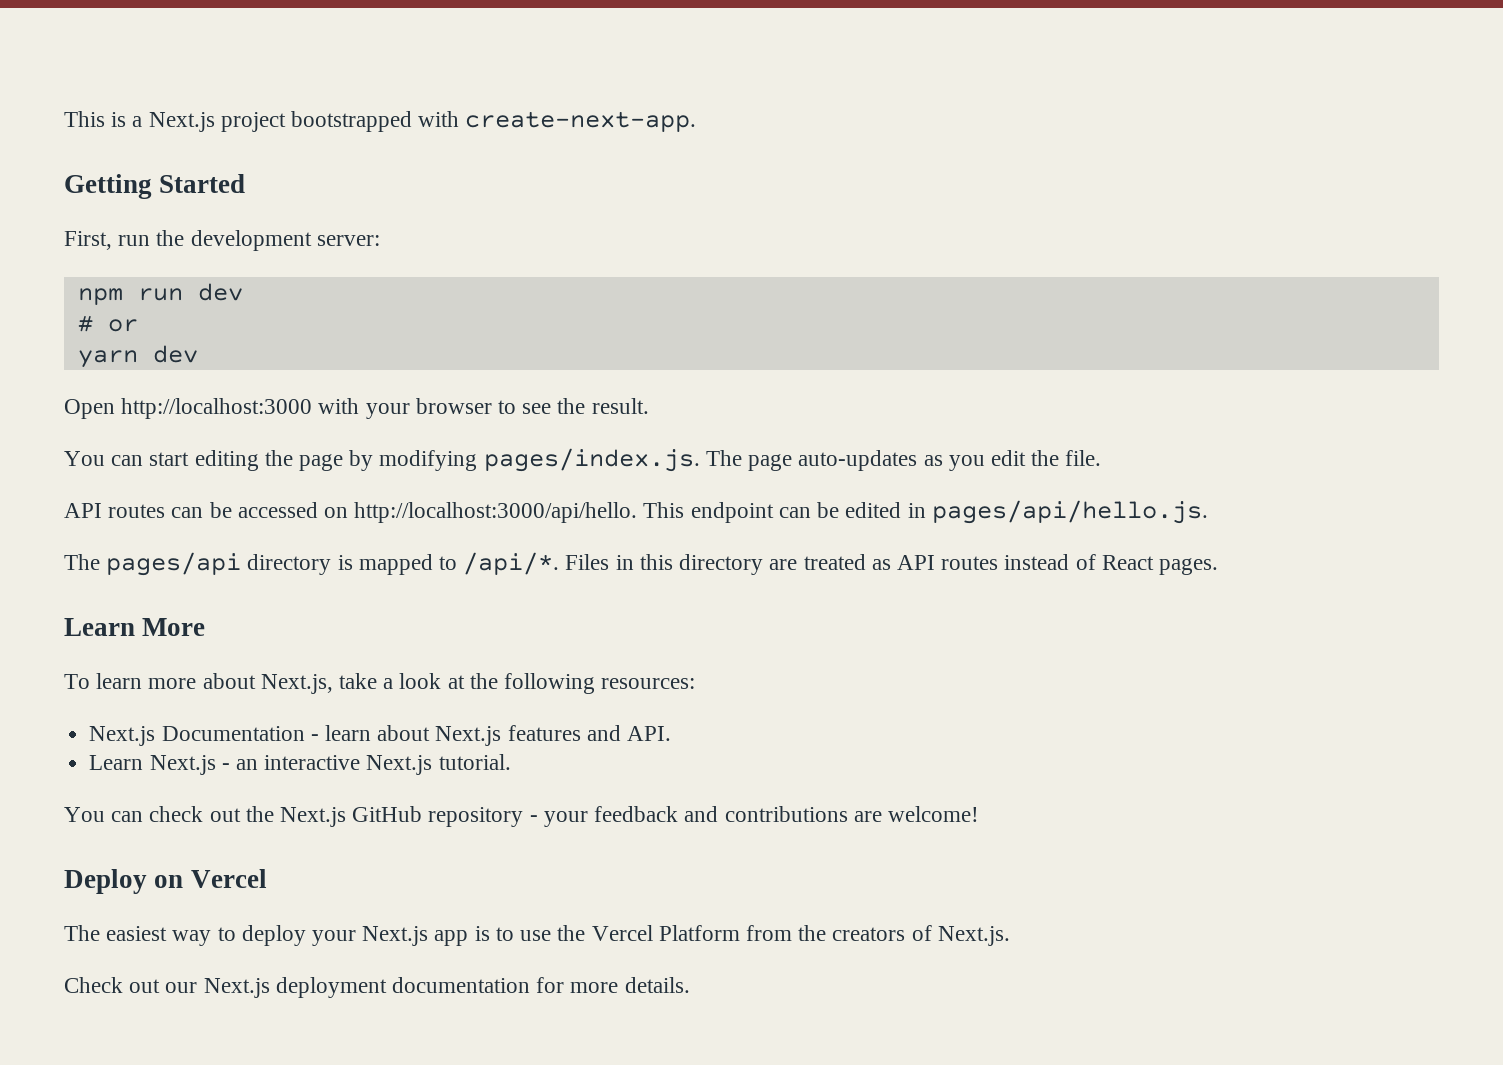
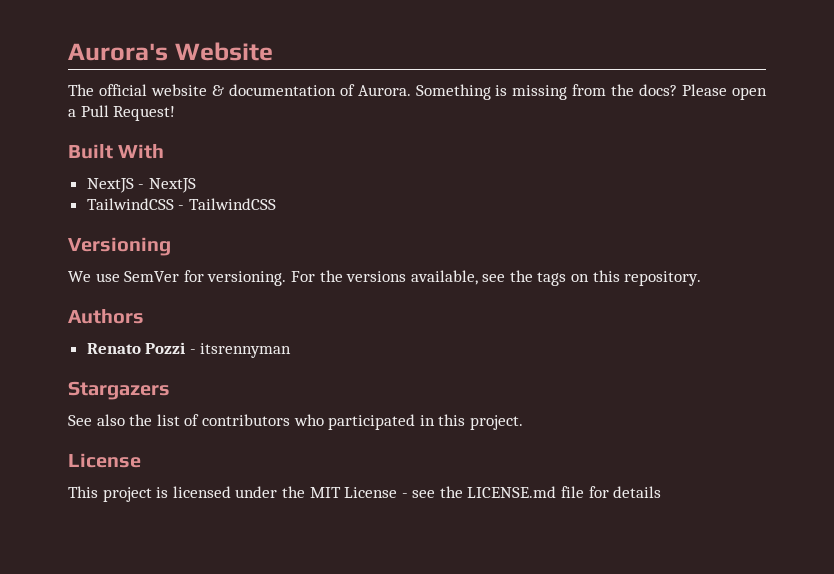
- This is a Next.js project bootstrapped with create-next-app.
- Getting Started
- First, run the development server:
- npm run dev
- # or
- yarn dev
- Open http://localhost:3000 with your browser to see the result.
- You can start editing the page by modifying pages/index.js. The page auto-updates as you edit the file.
- API routes can be accessed on http://localhost:3000/api/hello. This endpoint can be edited in pages/api/hello.js.
- The pages/api directory is mapped to /api/*. Files in this directory are treated as API routes instead of React pages.
- Learn More
- To learn more about Next.js, take a look at the following resources:
- Next.js Documentation - learn about Next.js features and API.
- Learn Next.js - an interactive Next.js tutorial.
- You can check out the Next.js GitHub repository - your feedback and contributions are welcome!
- Deploy on Vercel
- The easiest way to deploy your Next.js app is to use the Vercel Platform from the creators of Next.js.
- Check out our Next.js deployment documentation for more details.
+ Aurora's Website
+ The official website & documentation of Aurora. Something is missing from the docs? Please open a Pull Request!
+ Built With
+ NextJS - NextJS
+ TailwindCSS - TailwindCSS
+ Versioning
+ We use SemVer for versioning. For the versions available, see the tags on this repository.
+ Authors
+ Renato Pozzi - itsrennyman
+ Stargazers
+ See also the list of contributors who participated in this project.
+ License
+ This project is licensed under the MIT License - see the LICENSE.md file for details

